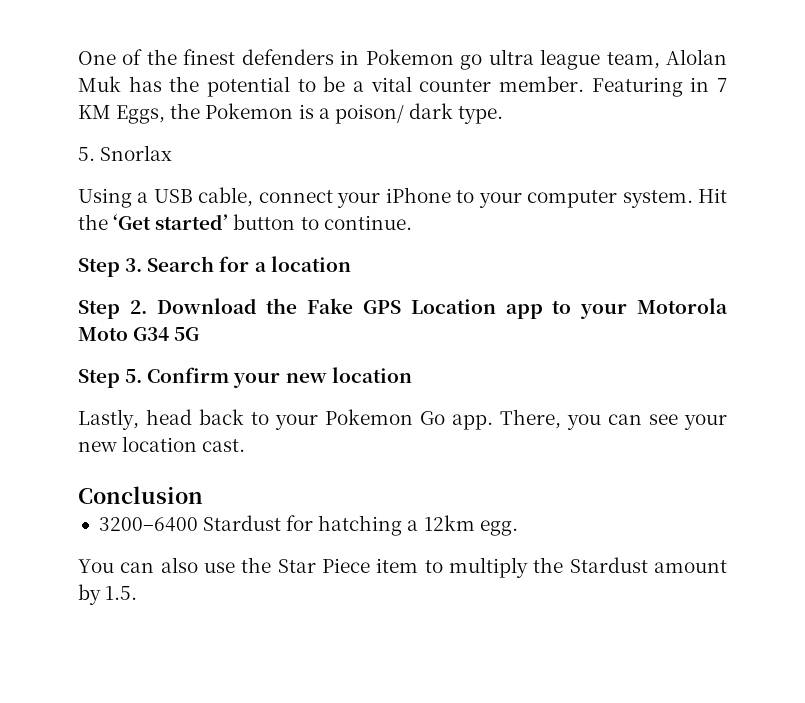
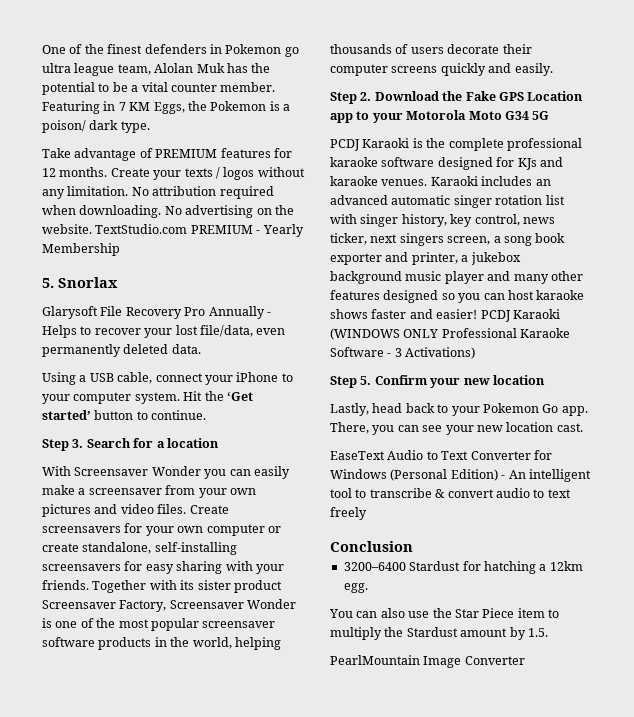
+ Take advantage of PREMIUM features for 12 months. Create your texts / logos without any limitation. No attribution required when downloading. No advertising on the website. TextStudio.com PREMIUM - Yearly Membership
  5. Snorlax
+ Glarysoft File Recovery Pro Annually - Helps to recover your lost file/data, even permanently deleted data.
+ With Screensaver Wonder you can easily make a screensaver from your own pictures and video files. Create screensavers for your own computer or create standalone, self-installing screensavers for easy sharing with your friends. Together with its sister product Screensaver Factory, Screensaver Wonder is one of the most popular screensaver software products in the world, helping thousands of users decorate their computer screens quickly and easily.
+ PCDJ Karaoki is the complete professional karaoke software designed for KJs and karaoke venues. Karaoki includes an advanced automatic singer rotation list with singer history, key control, news ticker, next singers screen, a song book exporter and printer, a jukebox background music player and many other features designed so you can host karaoke shows faster and easier! PCDJ Karaoki (WINDOWS ONLY Professional Karaoke Software - 3 Activations)
+ EaseText Audio to Text Converter for Windows (Personal Edition) - An intelligent tool to transcribe & convert audio to text freely
+ PearlMountain Image Converter

